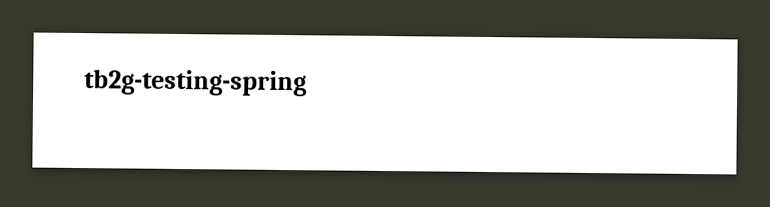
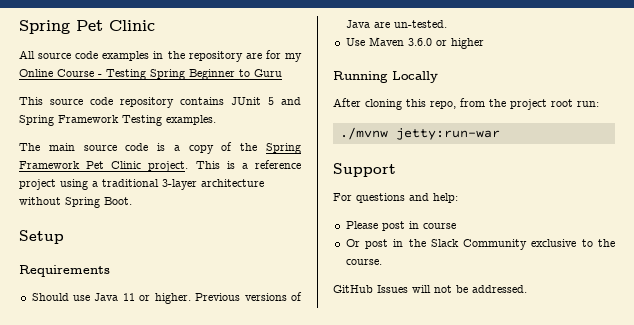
- tb2g-testing-spring
+ Spring Pet Clinic
+ All source code examples in the repository are for my Online Course - Testing Spring Beginner to Guru
+ This source code repository contains JUnit 5 and Spring Framework Testing examples.
+ The main source code is a copy of the Spring Framework Pet Clinic project. This is a reference project using a traditional 3-layer architecture without Spring Boot.
+ Setup
+ Requirements
+ Should use Java 11 or higher. Previous versions of Java are un-tested.
+ Use Maven 3.6.0 or higher
+ Running Locally
+ After cloning this repo, from the project root run:
+ ./mvnw jetty:run-war
+ Support
+ For questions and help:
+ Please post in course
+ Or post in the Slack Community exclusive to the course.
+ GitHub Issues will not be addressed.

